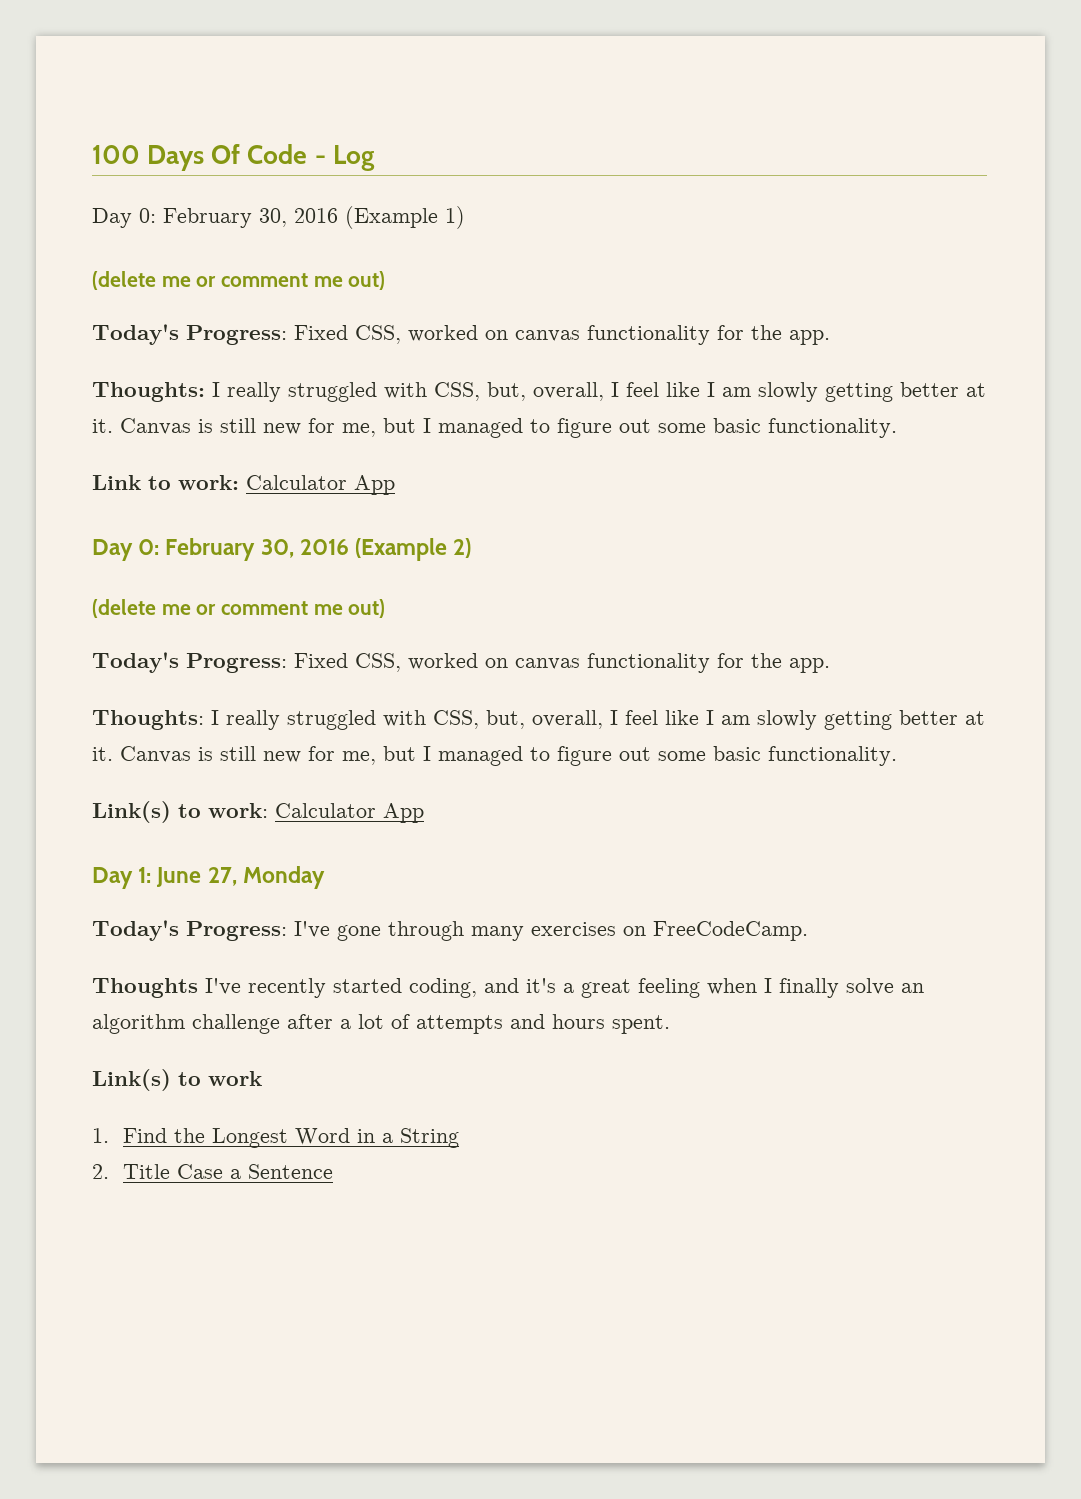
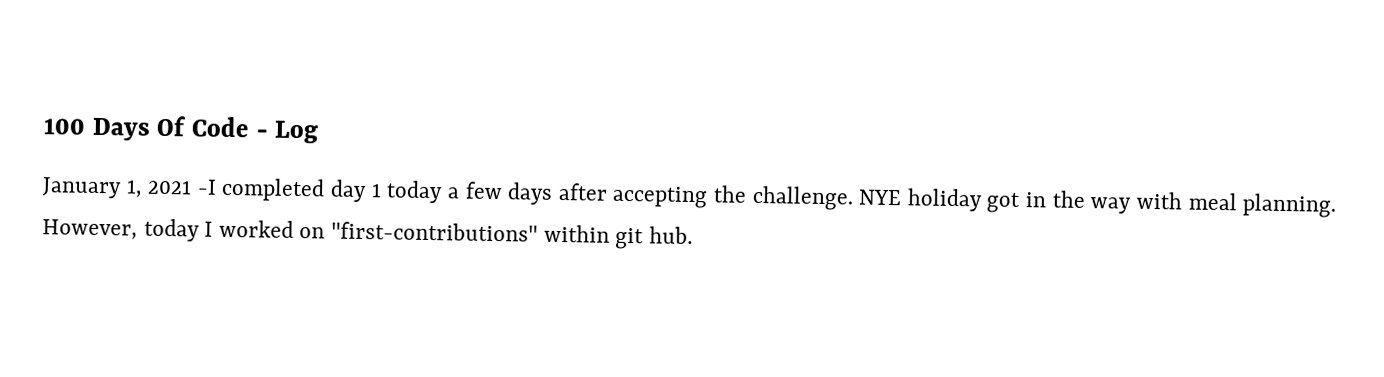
- Day 0: February 30, 2016 (Example 1)
- (delete me or comment me out)
- Today's Progress: Fixed CSS, worked on canvas functionality for the app.
- Thoughts: I really struggled with CSS, but, overall, I feel like I am slowly getting better at it. Canvas is still new for me, but I managed to figure out some basic functionality.
- Link to work: Calculator App
- Day 0: February 30, 2016 (Example 2)
- (delete me or comment me out)
- Today's Progress: Fixed CSS, worked on canvas functionality for the app.
- Thoughts: I really struggled with CSS, but, overall, I feel like I am slowly getting better at it. Canvas is still new for me, but I managed to figure out some basic functionality.
- Link(s) to work: Calculator App
- Day 1: June 27, Monday
- Today's Progress: I've gone through many exercises on FreeCodeCamp.
- Thoughts I've recently started coding, and it's a great feeling when I finally solve an algorithm challenge after a lot of attempts and hours spent.
- Link(s) to work
- 1. Find the Longest Word in a String
- 2. Title Case a Sentence
+ January 1, 2021 -I completed day 1 today a few days after accepting the challenge. NYE holiday got in the way with meal planning. However, today I worked on "first-contributions" within git hub.

